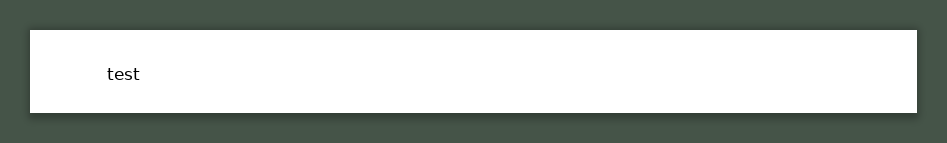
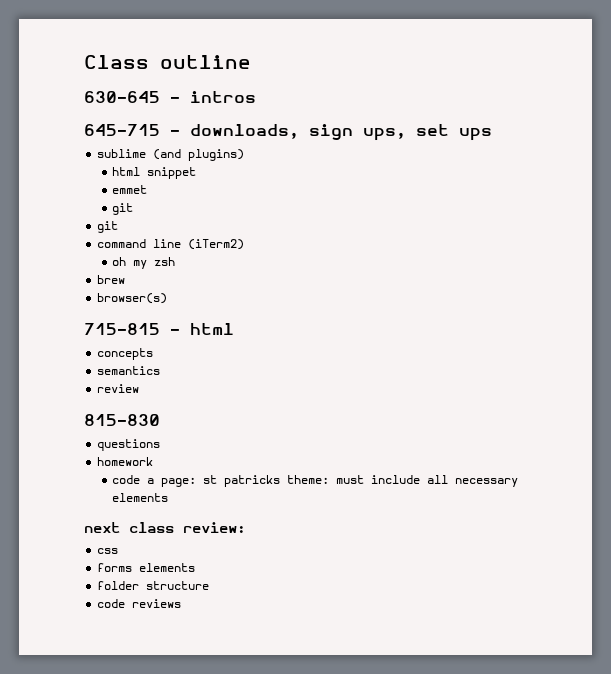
- test
+ Class outline
+ 630-645 - intros
+ 645-715 - downloads, sign ups, set ups
+ sublime (and plugins)
+ html snippet
+ emmet
+ git
+ git
+ command line (iTerm2)
+ oh my zsh
+ brew
+ browser(s)
+ 715-815 - html
+ concepts
+ semantics
+ review
+ 815-830
+ questions
+ homework
+ code a page: st patricks theme: must include all necessary elements
+ next class review:
+ css
+ forms elements
+ folder structure
+ code reviews

